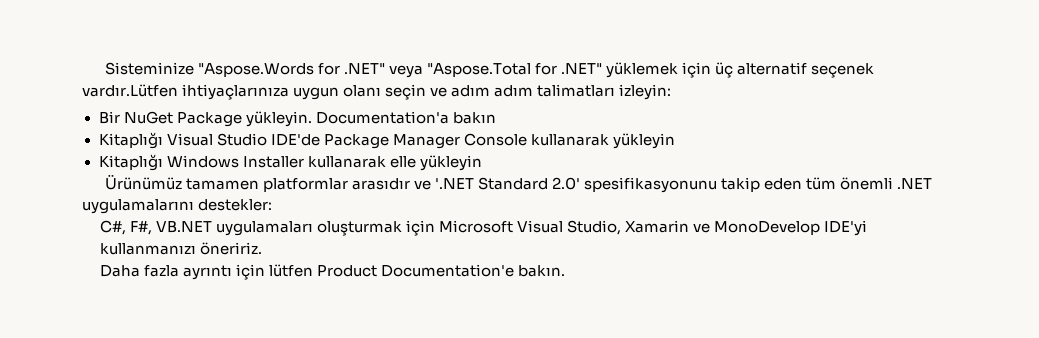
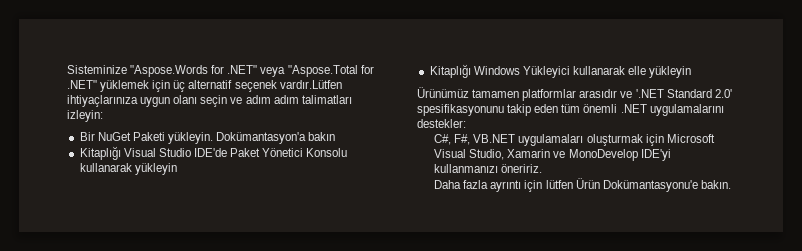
- Bir NuGet Package yükleyin. Documentation'a bakın
+ Bir NuGet Paketi yükleyin. Dokümantasyon'a bakın
- Kitaplığı Visual Studio IDE'de Package Manager Console kullanarak yükleyin
+ Kitaplığı Visual Studio IDE'de Paket Yönetici Konsolu kullanarak yükleyin
- Kitaplığı Windows Installer kullanarak elle yükleyin
+ Kitaplığı Windows Yükleyici kullanarak elle yükleyin
- Daha fazla ayrıntı için lütfen Product Documentation'e bakın.
+ Daha fazla ayrıntı için lütfen Ürün Dokümantasyonu'e bakın.

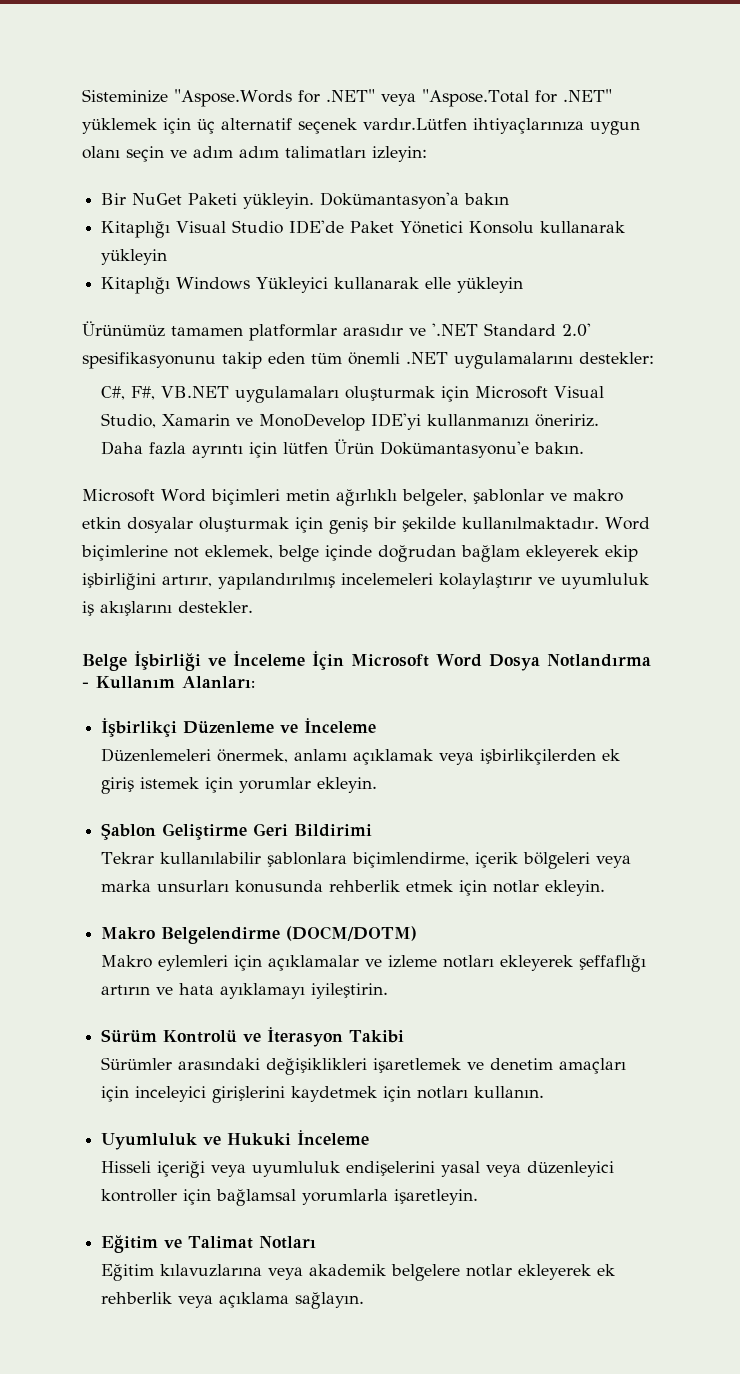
+ Microsoft Word biçimleri metin ağırlıklı belgeler, şablonlar ve makro etkin dosyalar oluşturmak için geniş bir şekilde kullanılmaktadır. Word biçimlerine not eklemek, belge içinde doğrudan bağlam ekleyerek ekip işbirliğini artırır, yapılandırılmış incelemeleri kolaylaştırır ve uyumluluk iş akışlarını destekler.
+ Belge İşbirliği ve İnceleme İçin Microsoft Word Dosya Notlandırma - Kullanım Alanları:
+ İşbirlikçi Düzenleme ve İnceleme
+ Düzenlemeleri önermek, anlamı açıklamak veya işbirlikçilerden ek giriş istemek için yorumlar ekleyin.
+ Şablon Geliştirme Geri Bildirimi
+ Tekrar kullanılabilir şablonlara biçimlendirme, içerik bölgeleri veya marka unsurları konusunda rehberlik etmek için notlar ekleyin.
+ Makro Belgelendirme (DOCM/DOTM)
+ Makro eylemleri için açıklamalar ve izleme notları ekleyerek şeffaflığı artırın ve hata ayıklamayı iyileştirin.
+ Sürüm Kontrolü ve İterasyon Takibi
+ Sürümler arasındaki değişiklikleri işaretlemek ve denetim amaçları için inceleyici girişlerini kaydetmek için notları kullanın.
+ Uyumluluk ve Hukuki İnceleme
+ Hisseli içeriği veya uyumluluk endişelerini yasal veya düzenleyici kontroller için bağlamsal yorumlarla işaretleyin.
+ Eğitim ve Talimat Notları
+ Eğitim kılavuzlarına veya akademik belgelere notlar ekleyerek ek rehberlik veya açıklama sağlayın.

